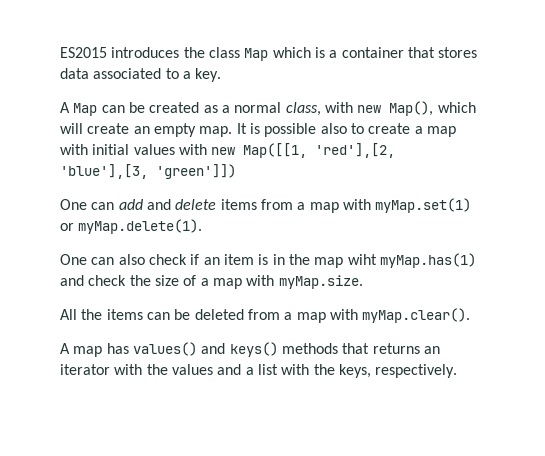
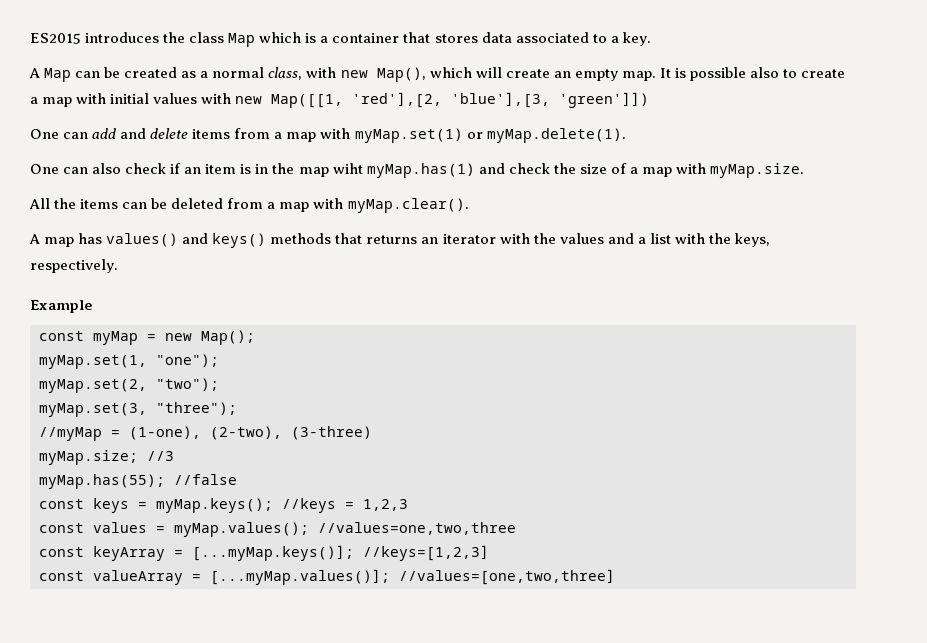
+ Example
+ const myMap = new Map();
+ myMap.set(1, "one");
+ myMap.set(2, "two");
+ myMap.set(3, "three");
+ //myMap = (1-one), (2-two), (3-three)
+ myMap.size; //3
+ myMap.has(55); //false
+ const keys = myMap.keys(); //keys = 1,2,3
+ const values = myMap.values(); //values=one,two,three
+ const keyArray = [...myMap.keys()]; //keys=[1,2,3]
+ const valueArray = [...myMap.values()]; //values=[one,two,three]

